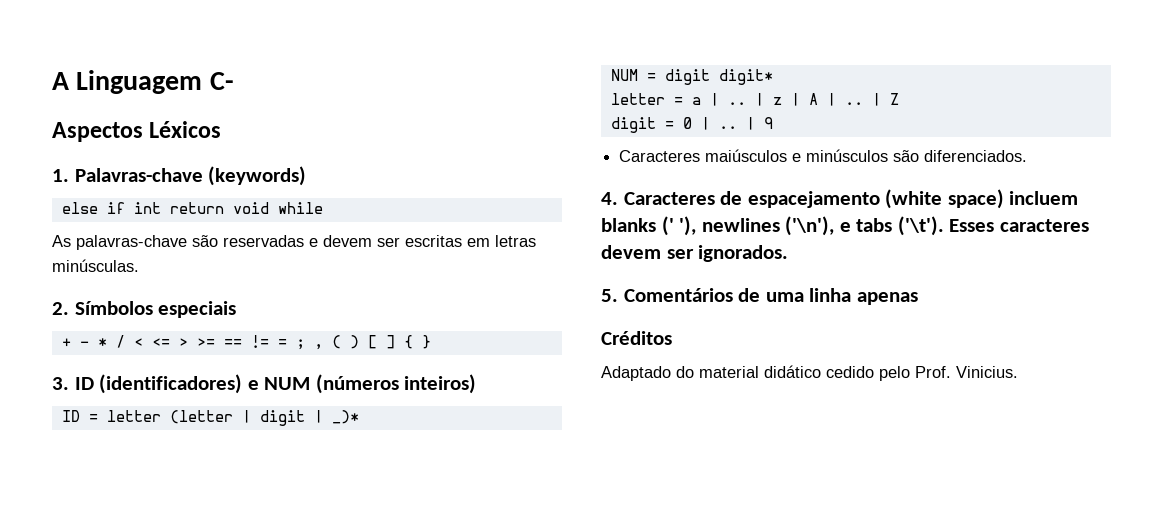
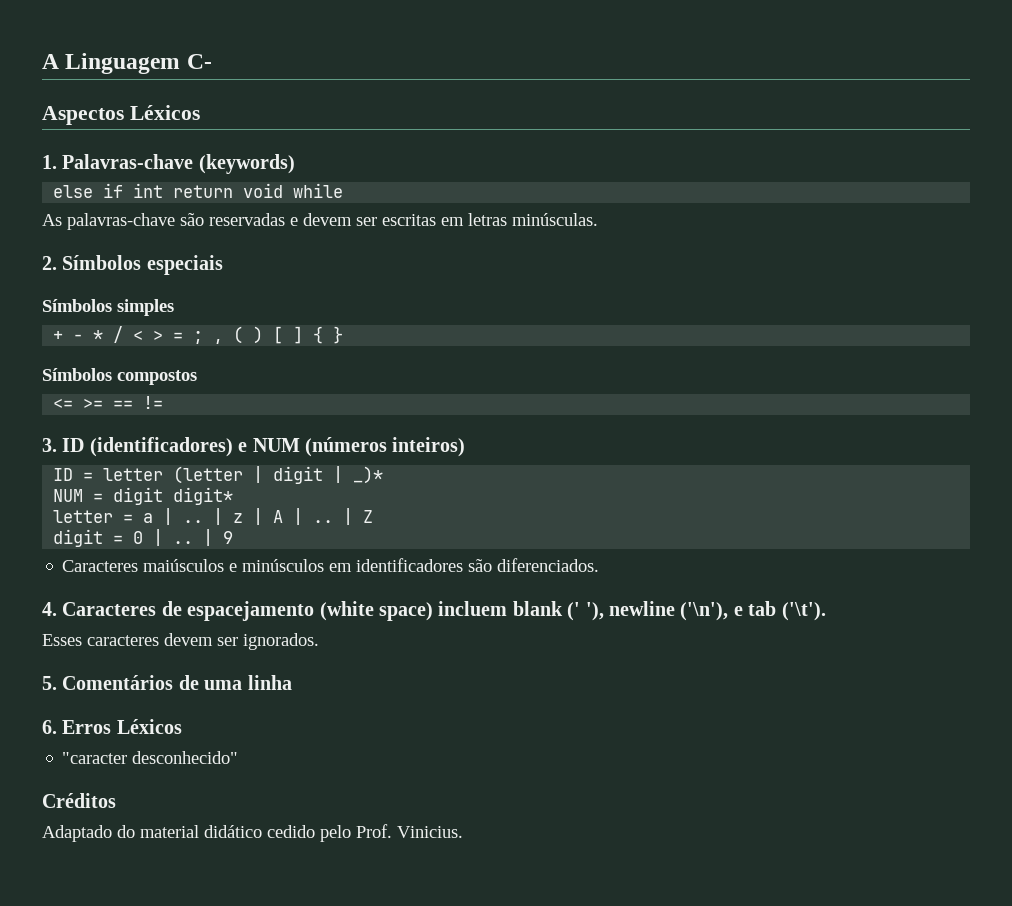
+ Símbolos simples
- + - * / < <= > >= == != = ; , ( ) [ ] { }
+ + - * / < > = ; , ( ) [ ] { }
+ Símbolos compostos
+ <= >= == !=
- Caracteres maiúsculos e minúsculos são diferenciados.
+ Caracteres maiúsculos e minúsculos em identificadores são diferenciados.
- 4. Caracteres de espacejamento (white space) incluem blanks (' '), newlines ('\n'), e tabs ('\t'). Esses caracteres devem ser ignorados.
+ 4. Caracteres de espacejamento (white space) incluem blank (' '), newline ('\n'), e tab ('\t').
+ Esses caracteres devem ser ignorados.
- 5. Comentários de uma linha apenas
+ 5. Comentários de uma linha
+ 6. Erros Léxicos
+ "caracter desconhecido"

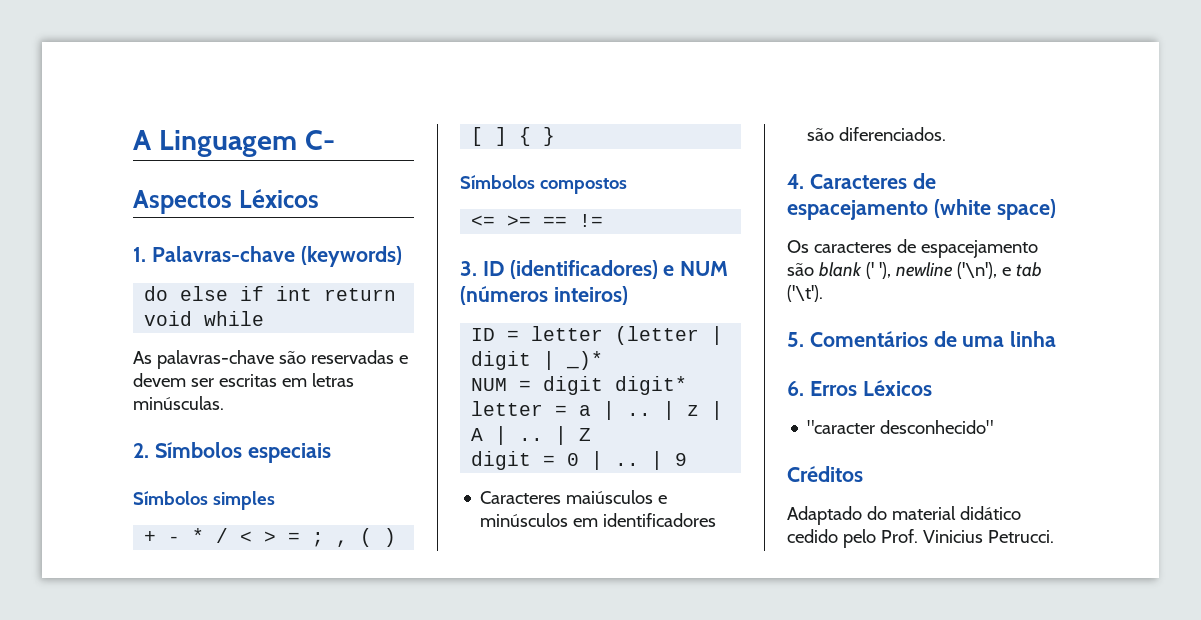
- else if int return void while
+ do else if int return void while
- 4. Caracteres de espacejamento (white space) incluem blank (' '), newline ('\n'), e tab ('\t').
+ 4. Caracteres de espacejamento (white space)
+ Os caracteres de espacejamento são blank (' '), newline ('\n'), e tab ('\t').
- Esses caracteres devem ser ignorados.
- Adaptado do material didático cedido pelo Prof. Vinicius.
+ Adaptado do material didático cedido pelo Prof. Vinicius Petrucci.

